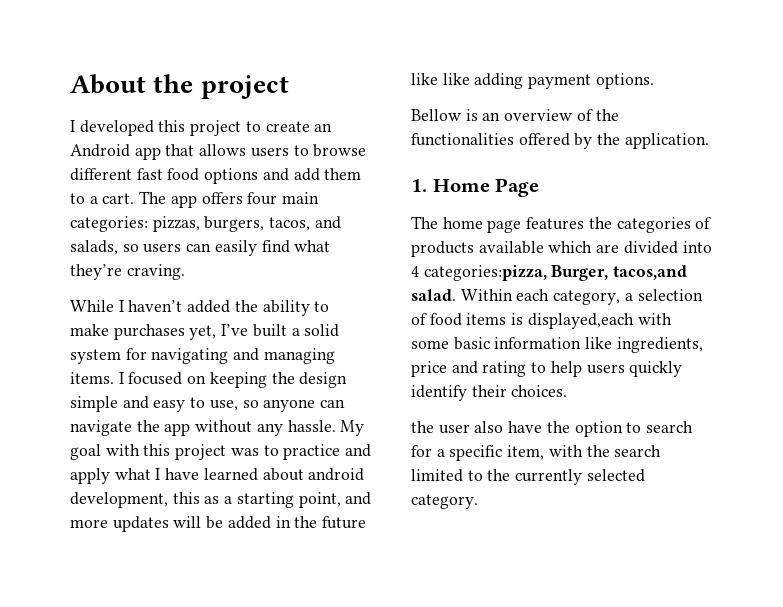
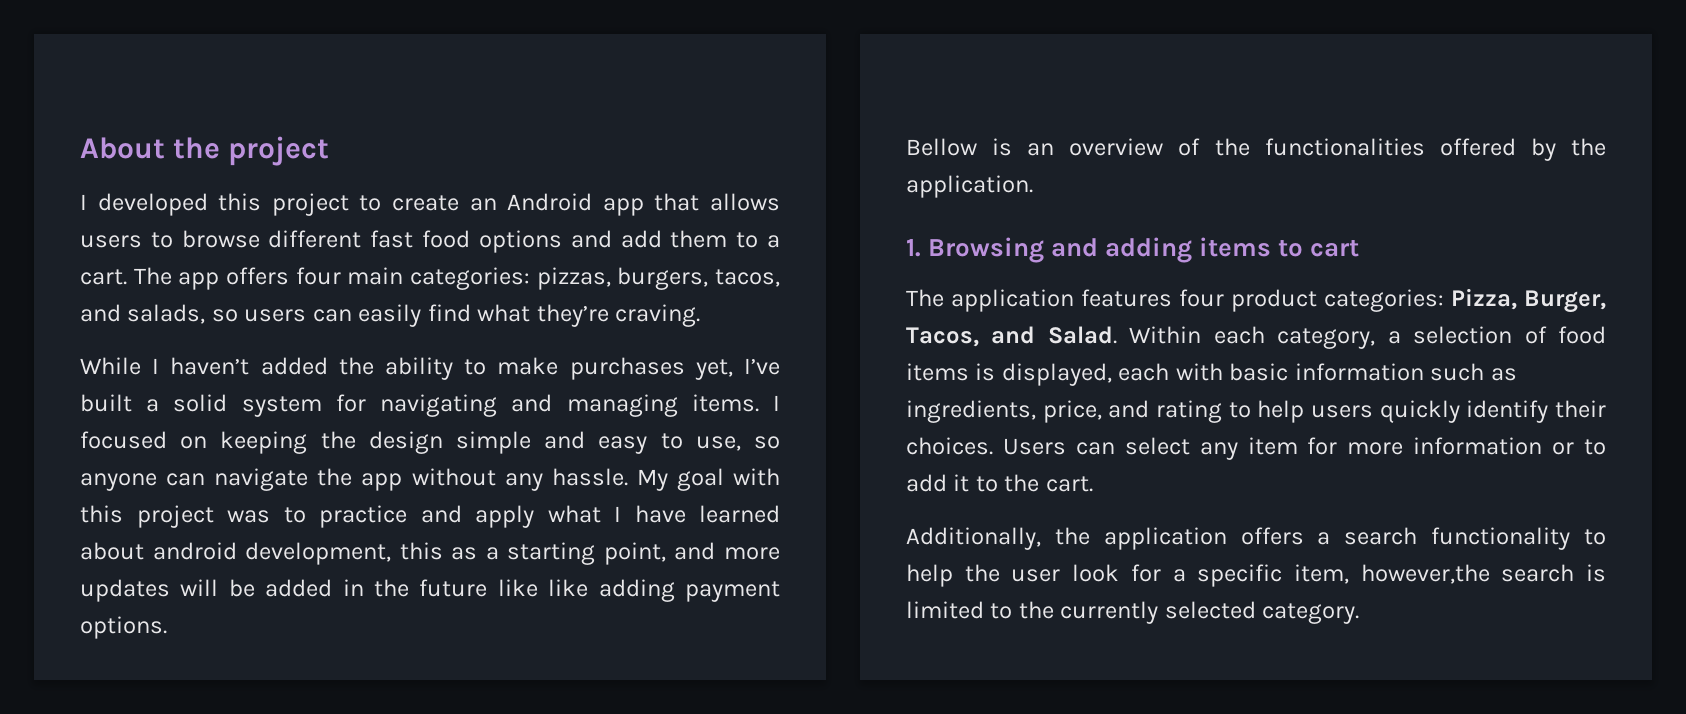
- 1. Home Page
- The home page features the categories of products available which are divided into 4 categories:pizza, Burger, tacos,and salad.
+ 1. Browsing and adding items to cart
+ The application features four product categories: Pizza, Burger, Tacos, and Salad.
- Within each category, a selection of food items is displayed,each with some basic information like ingredients, price and rating to help users quickly identify their choices.
- the user also have the option to search for a specific item, with the search limited to the currently selected category.
+ Within each category, a selection of food items is displayed, each with basic information such as ingredients, price, and rating to help users quickly identify their choices. Users can select any item for more information or to add it to the cart.
+ Additionally, the application offers a search functionality to help the user look for a specific item, however,the search is limited to the currently selected category.

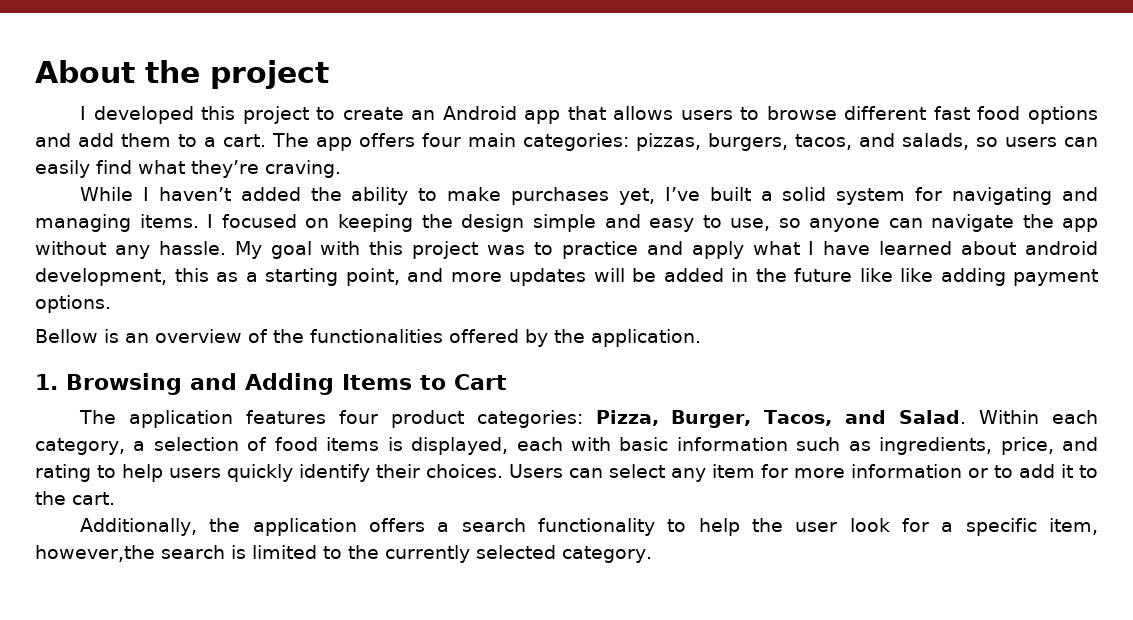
- 1. Browsing and adding items to cart
+ 1. Browsing and Adding Items to Cart

